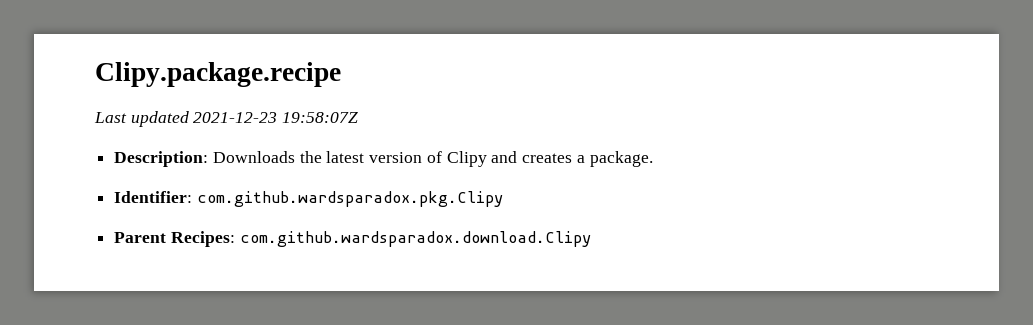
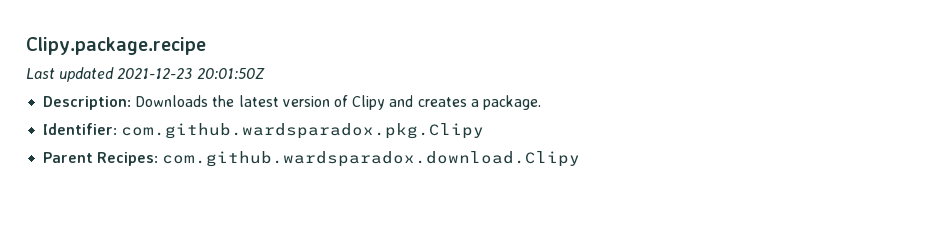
- Last updated 2021-12-23 19:58:07Z
+ Last updated 2021-12-23 20:01:50Z

